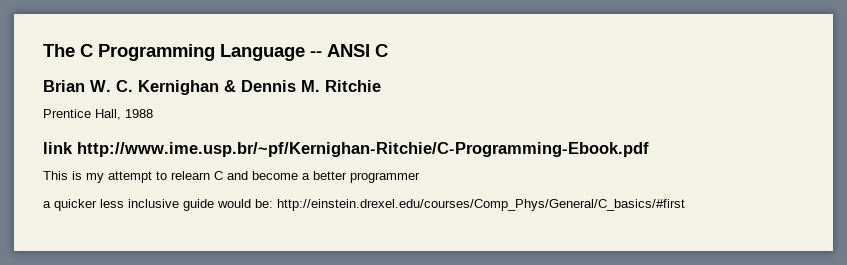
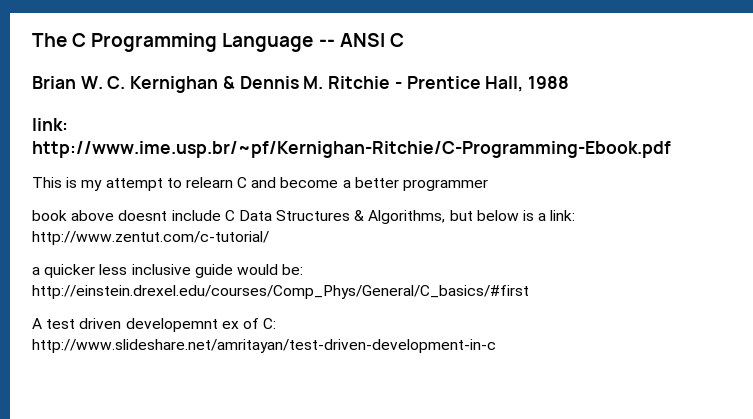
- Brian W. C. Kernighan & Dennis M. Ritchie
- Prentice Hall, 1988
+ Brian W. C. Kernighan & Dennis M. Ritchie - Prentice Hall, 1988
- link http://www.ime.usp.br/~pf/Kernighan-Ritchie/C-Programming-Ebook.pdf
+ link: http://www.ime.usp.br/~pf/Kernighan-Ritchie/C-Programming-Ebook.pdf
+ book above doesnt include C Data Structures & Algorithms, but below is a link: http://www.zentut.com/c-tutorial/
+ A test driven developemnt ex of C: http://www.slideshare.net/amritayan/test-driven-development-in-c

